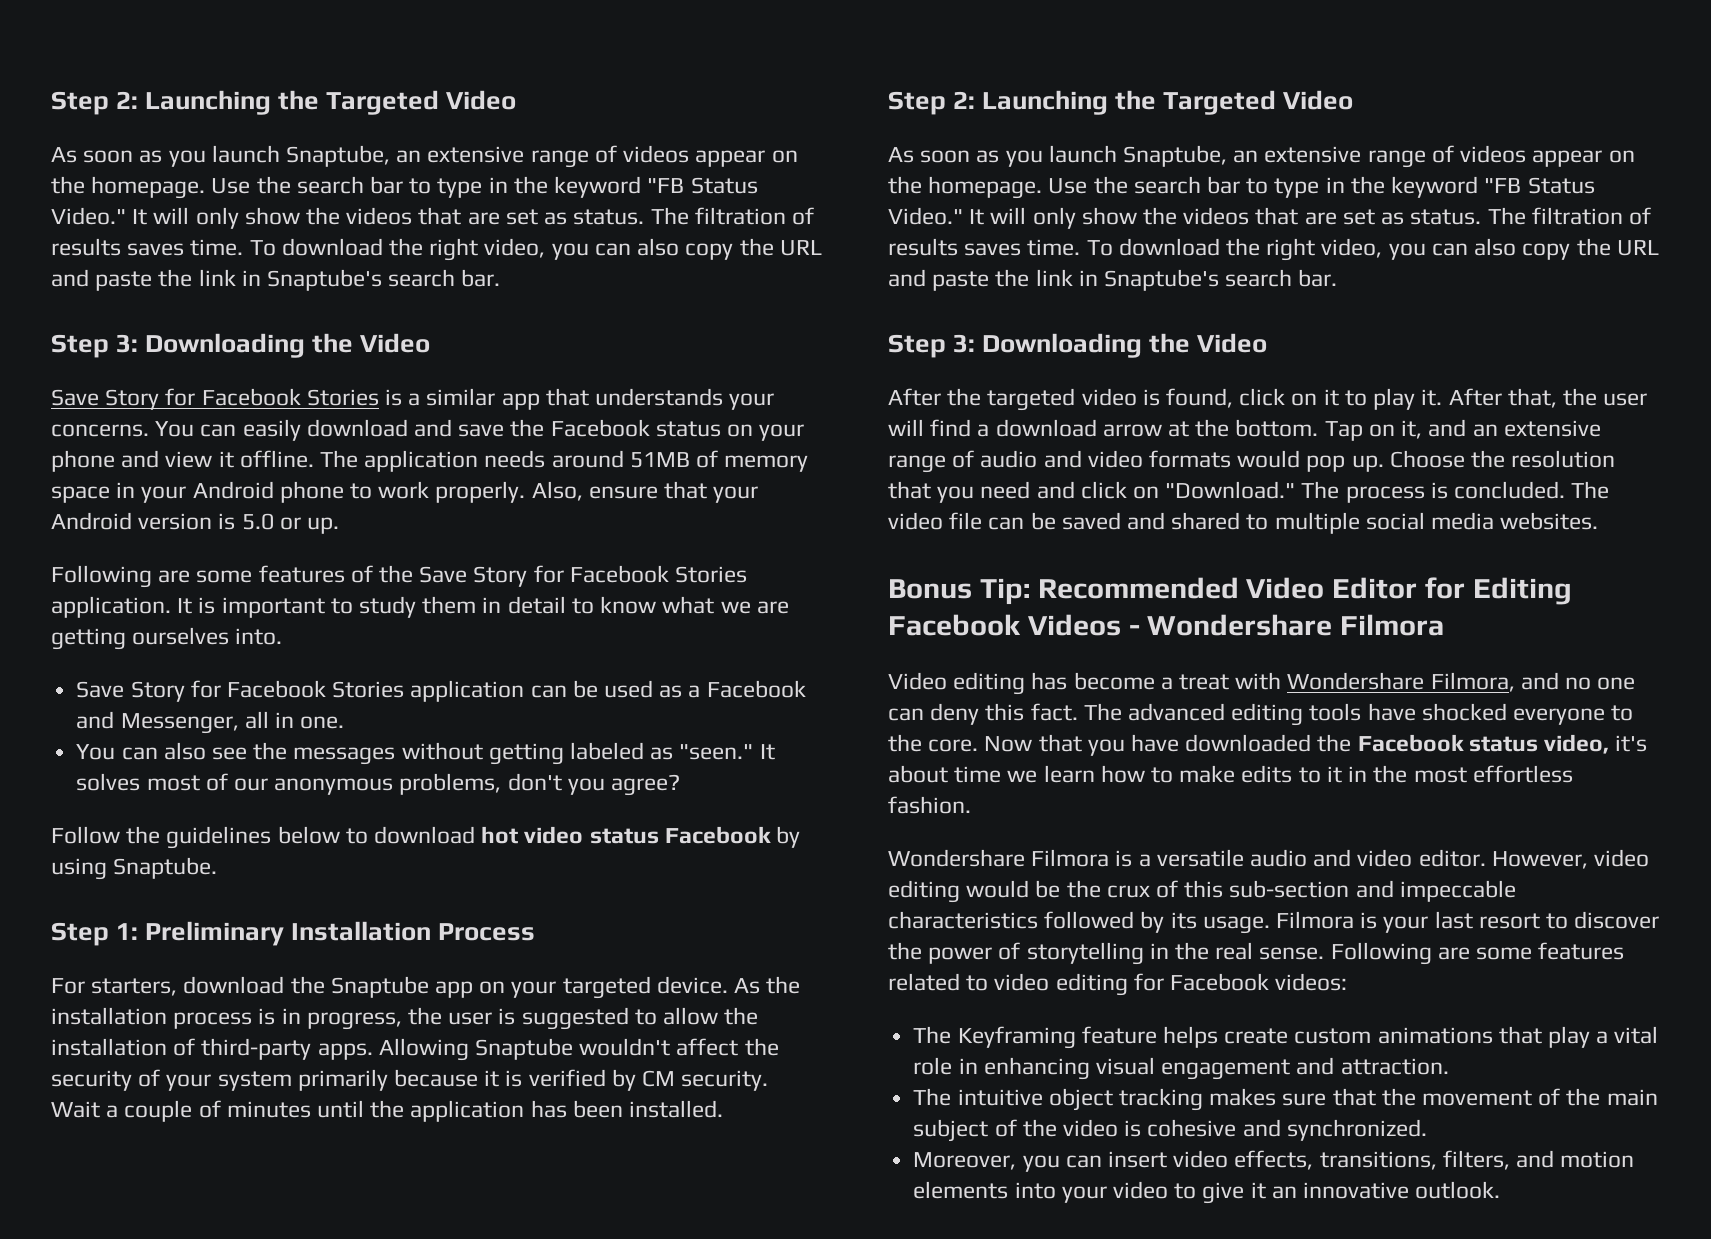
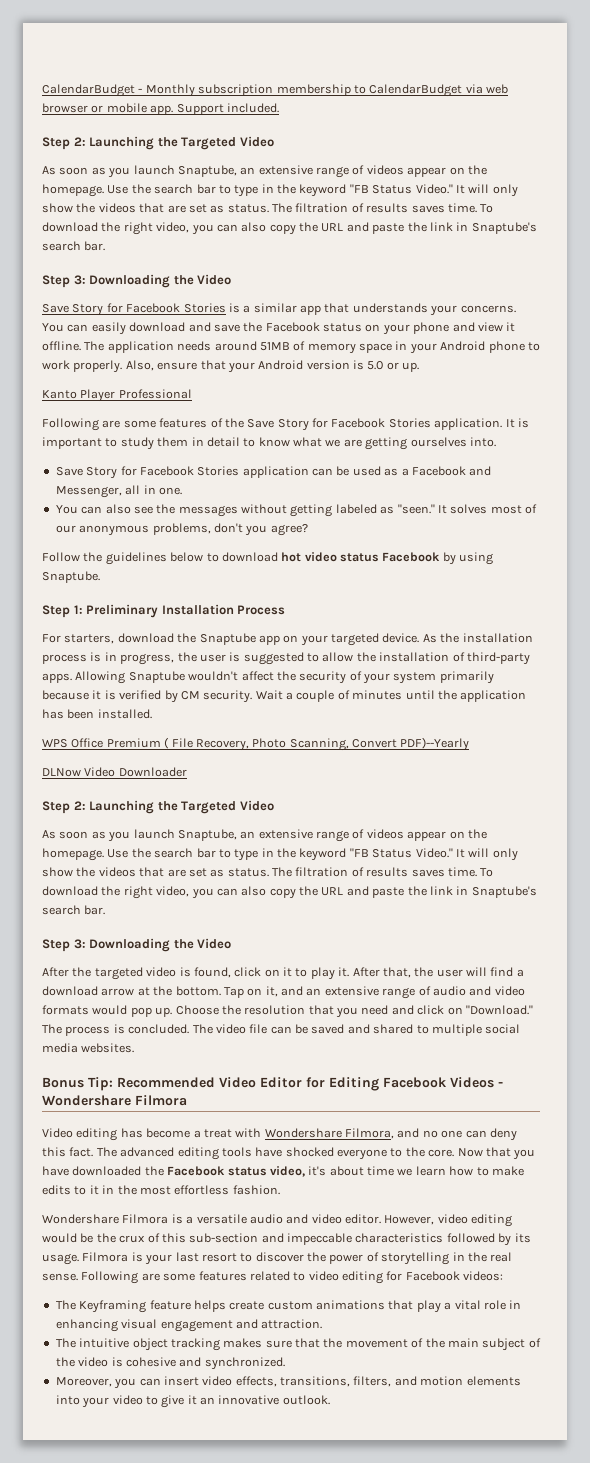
+ CalendarBudget - Monthly subscription membership to CalendarBudget via web browser or mobile app. Support included.
+ Kanto Player Professional
+ WPS Office Premium ( File Recovery, Photo Scanning, Convert PDF)--Yearly
+ DLNow Video Downloader

